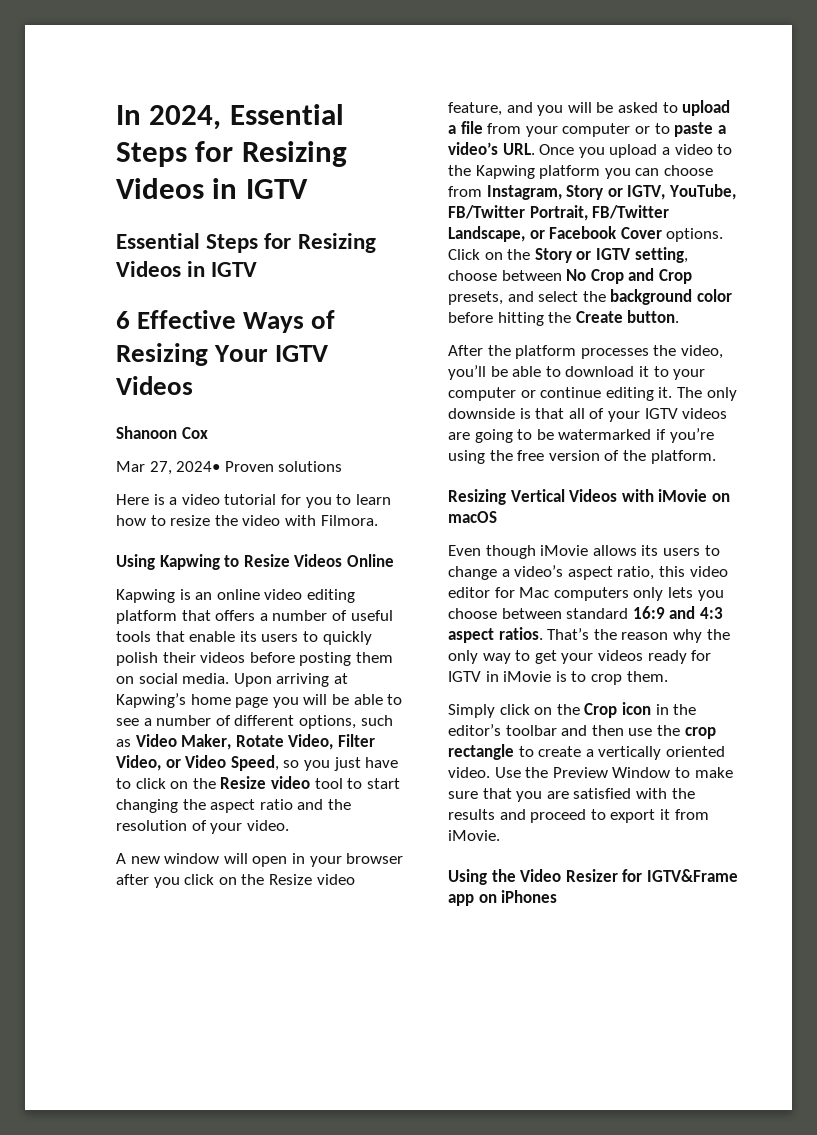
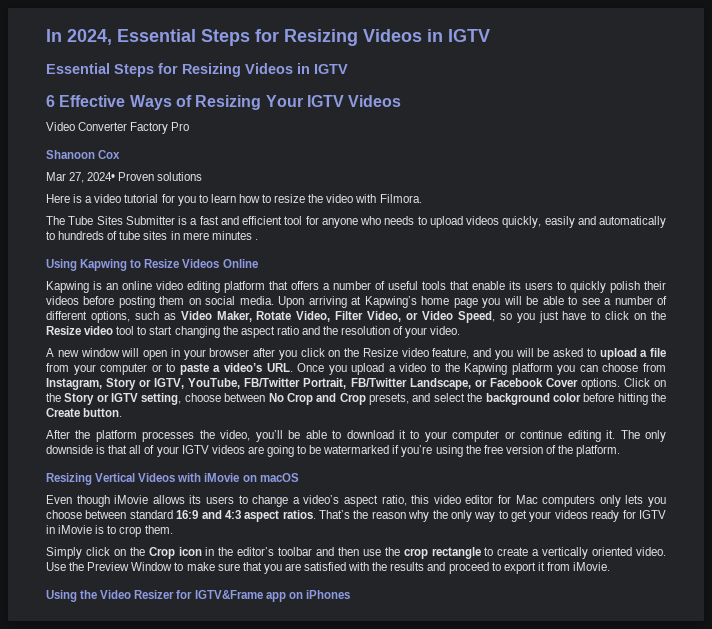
+ Video Converter Factory Pro
+ The Tube Sites Submitter is a fast and efficient tool for anyone who needs to upload videos quickly, easily and automatically to hundreds of tube sites in mere minutes .

